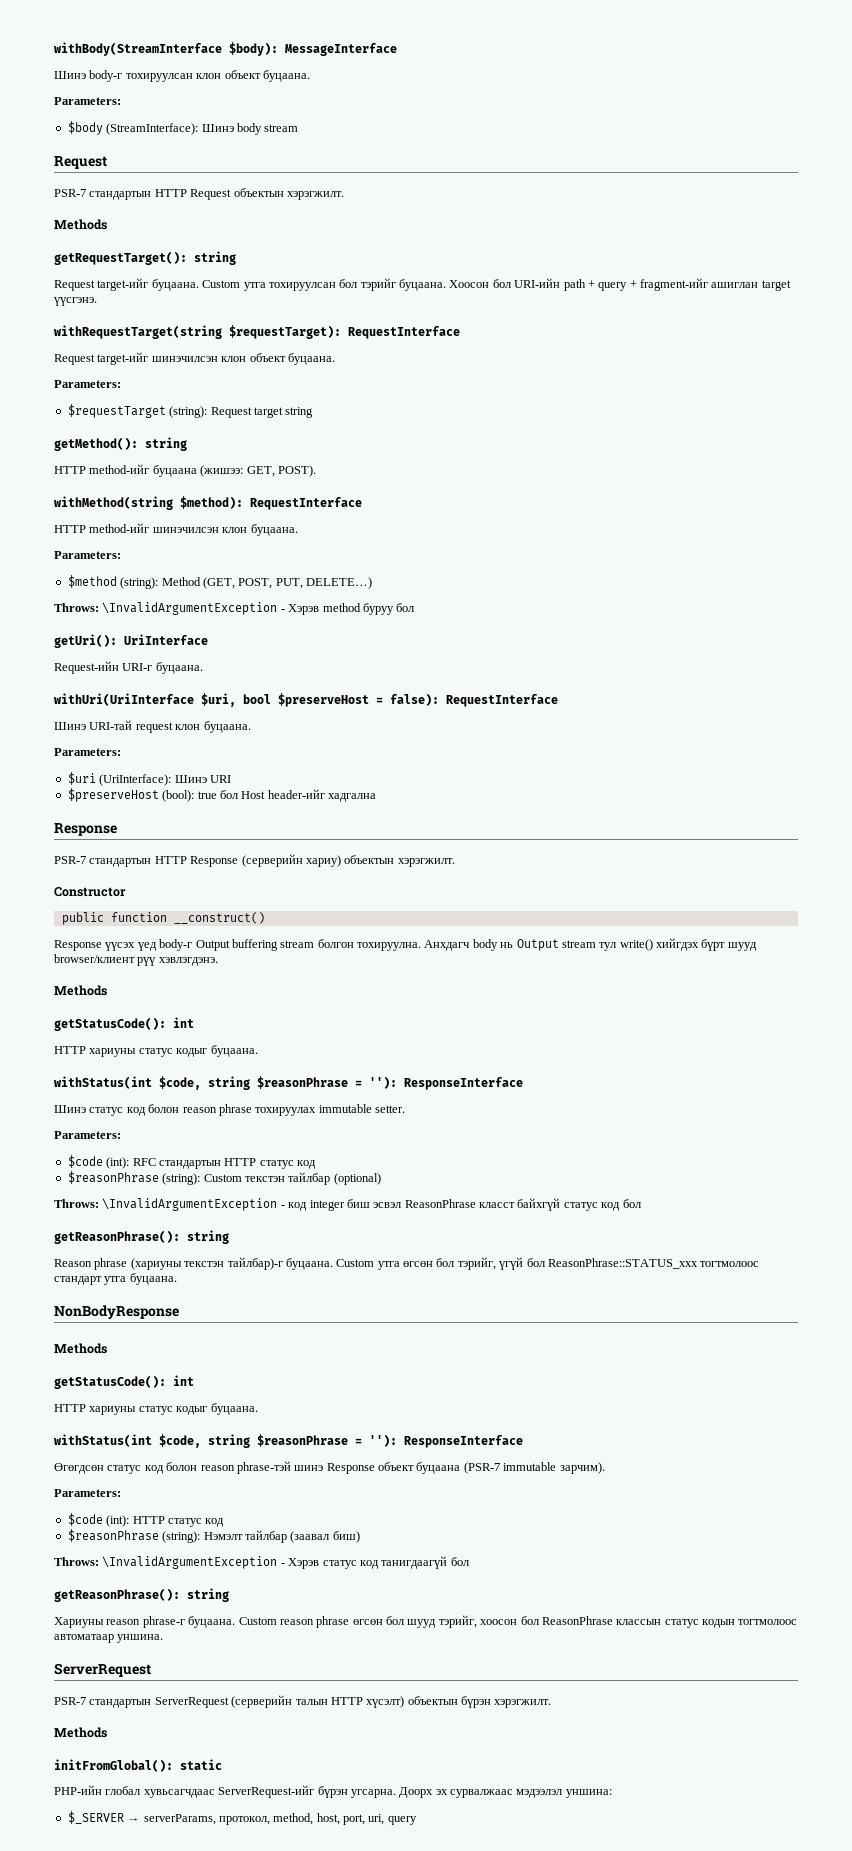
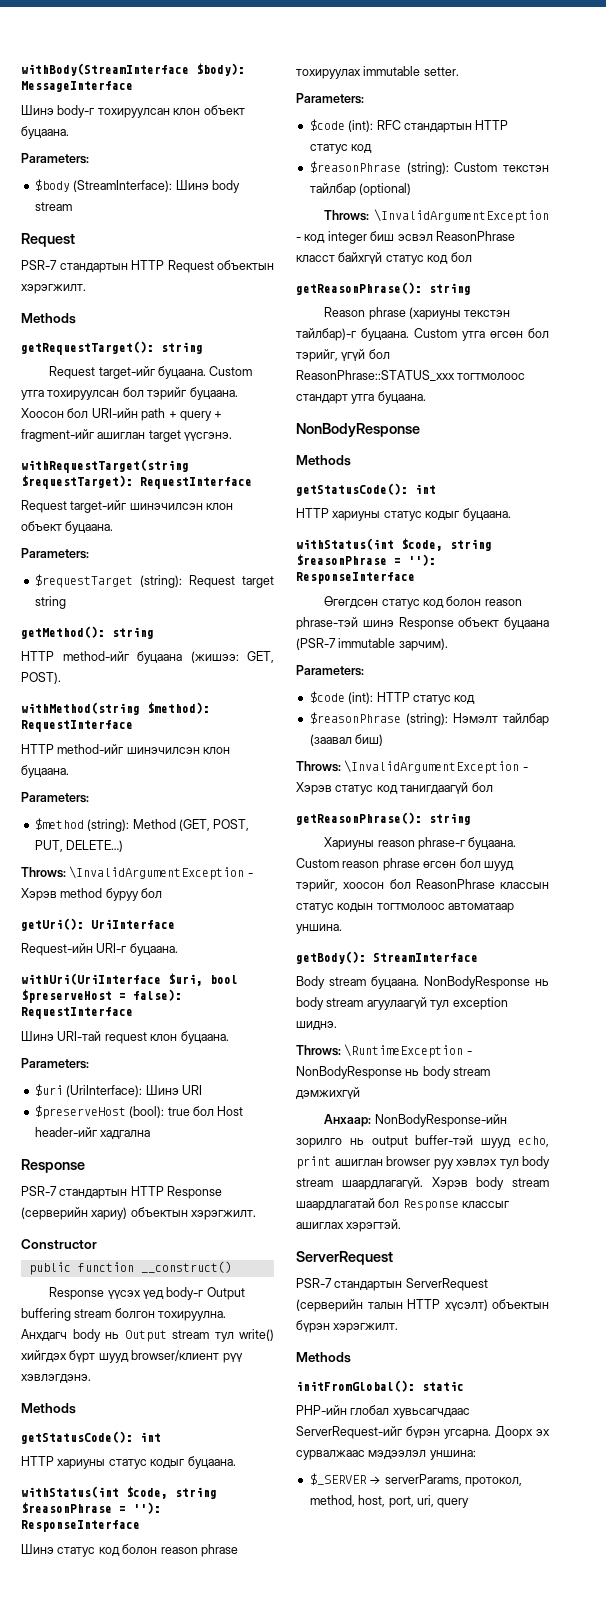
+ getBody(): StreamInterface
+ Body stream буцаана. NonBodyResponse нь body stream агуулаагүй тул exception шиднэ.
+ Throws: \RuntimeException - NonBodyResponse нь body stream дэмжихгүй
+ Анхаар: NonBodyResponse-ийн зорилго нь output buffer-тэй шууд echo, print ашиглан browser руу хэвлэх тул body stream шаардлагагүй. Хэрэв body stream шаардлагатай бол Response классыг ашиглах хэрэгтэй.

